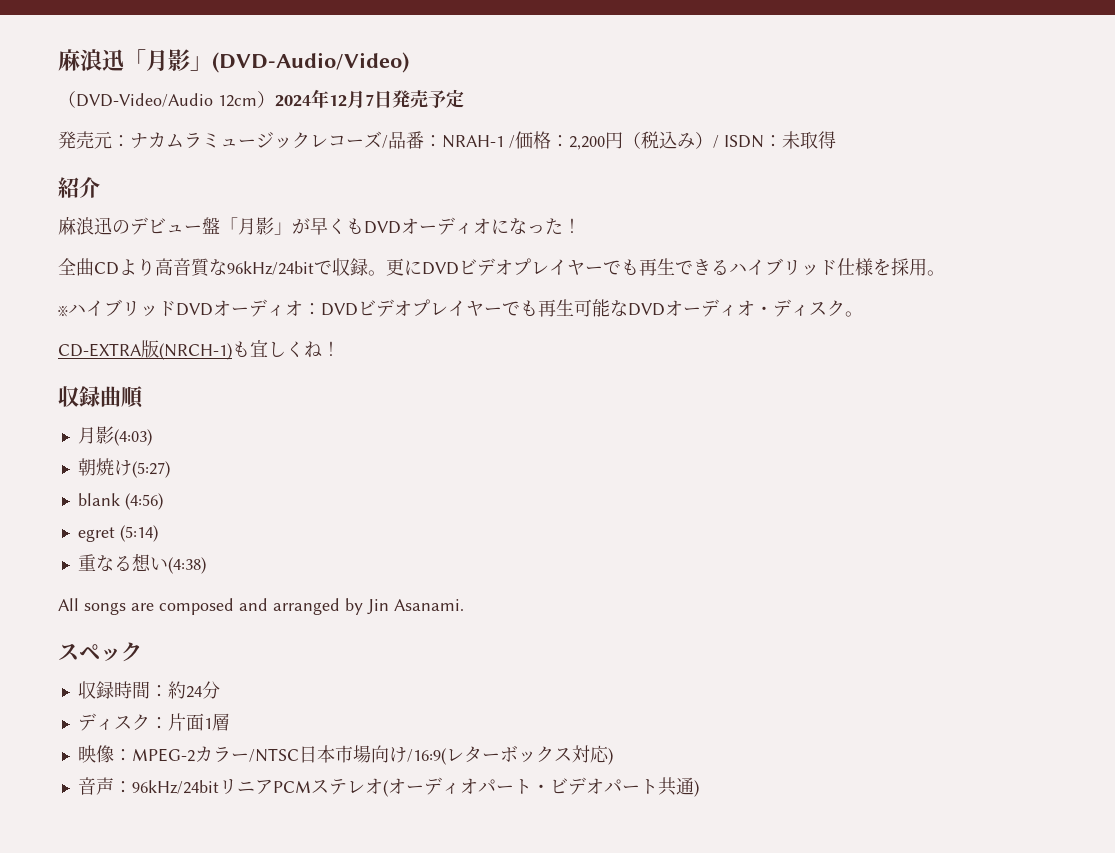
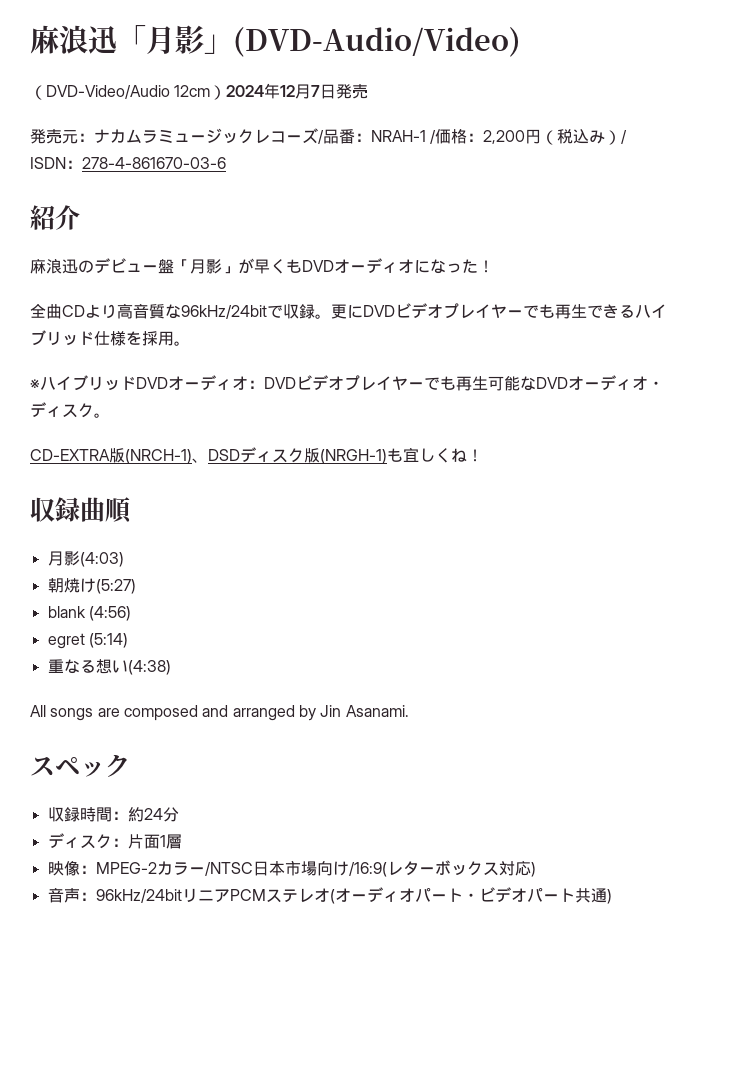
- （DVD-Video/Audio 12cm）2024年12月7日発売予定
+ （DVD-Video/Audio 12cm）2024年12月7日発売
- 発売元：ナカムラミュージックレコーズ/品番：NRAH-1 /価格：2,200円（税込み）/ ISDN：未取得
+ 発売元：ナカムラミュージックレコーズ/品番：NRAH-1 /価格：2,200円（税込み）/ ISDN：278-4-861670-03-6
- CD-EXTRA版(NRCH-1)も宜しくね！
+ CD-EXTRA版(NRCH-1)、DSDディスク版(NRGH-1)も宜しくね！

